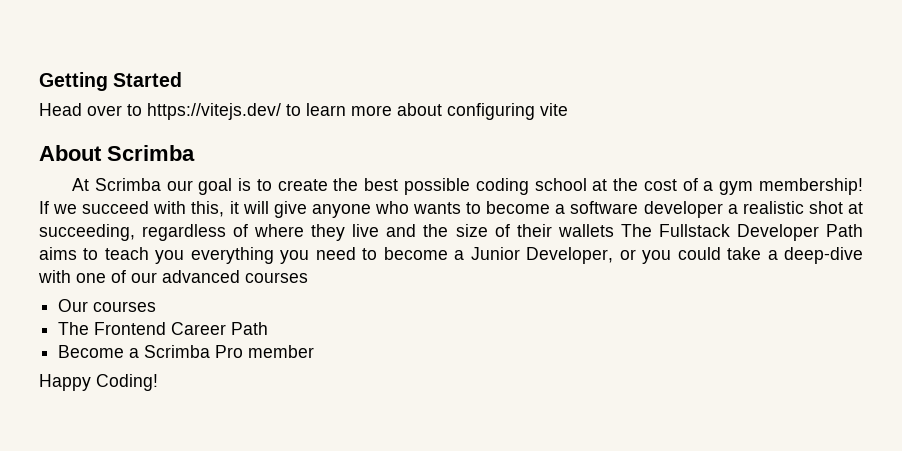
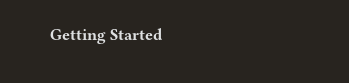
- Head over to https://vitejs.dev/ to learn more about configuring vite
- About Scrimba
- At Scrimba our goal is to create the best possible coding school at the cost of a gym membership! If we succeed with this, it will give anyone who wants to become a software developer a realistic shot at succeeding, regardless of where they live and the size of their wallets The Fullstack Developer Path aims to teach you everything you need to become a Junior Developer, or you could take a deep-dive with one of our advanced courses
- Our courses
- The Frontend Career Path
- Become a Scrimba Pro member
- Happy Coding!

